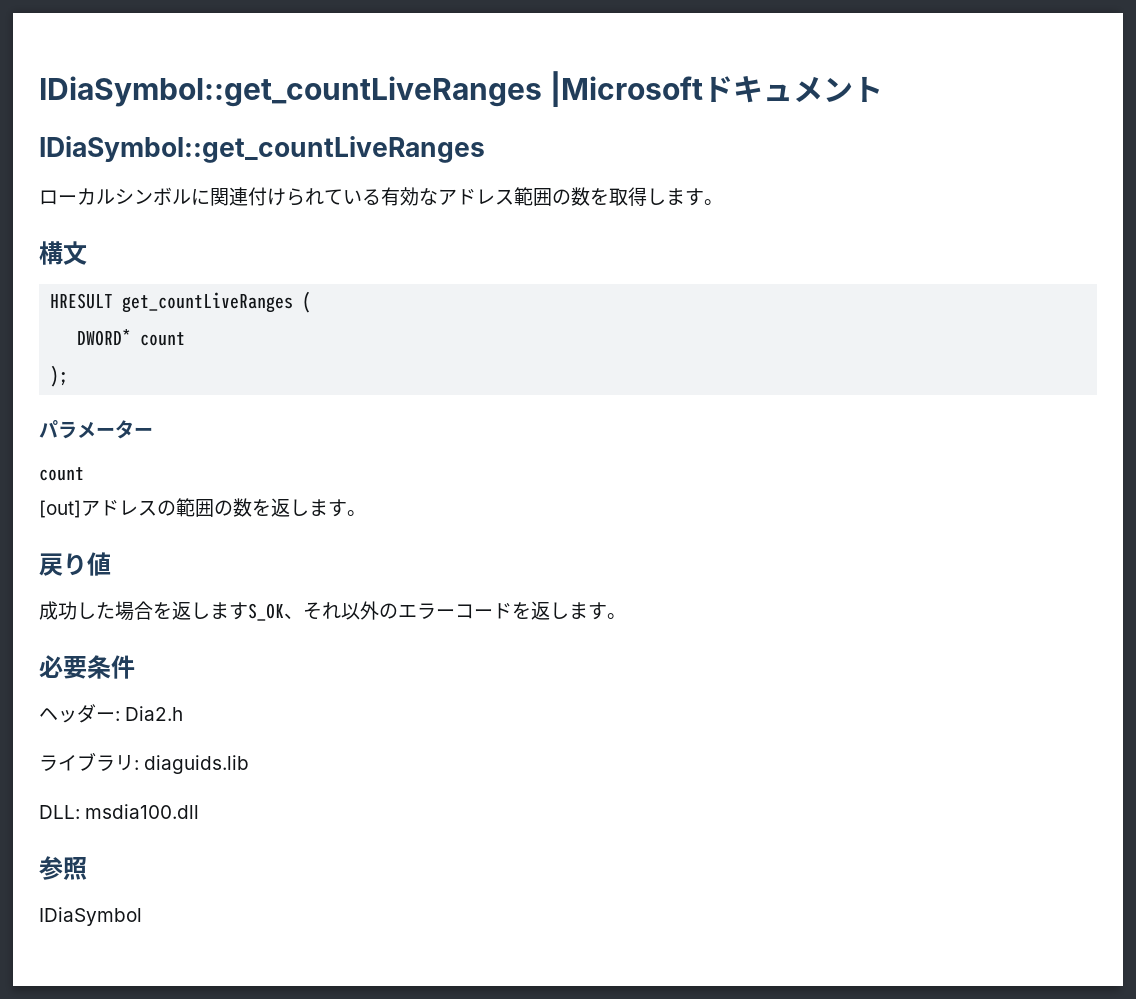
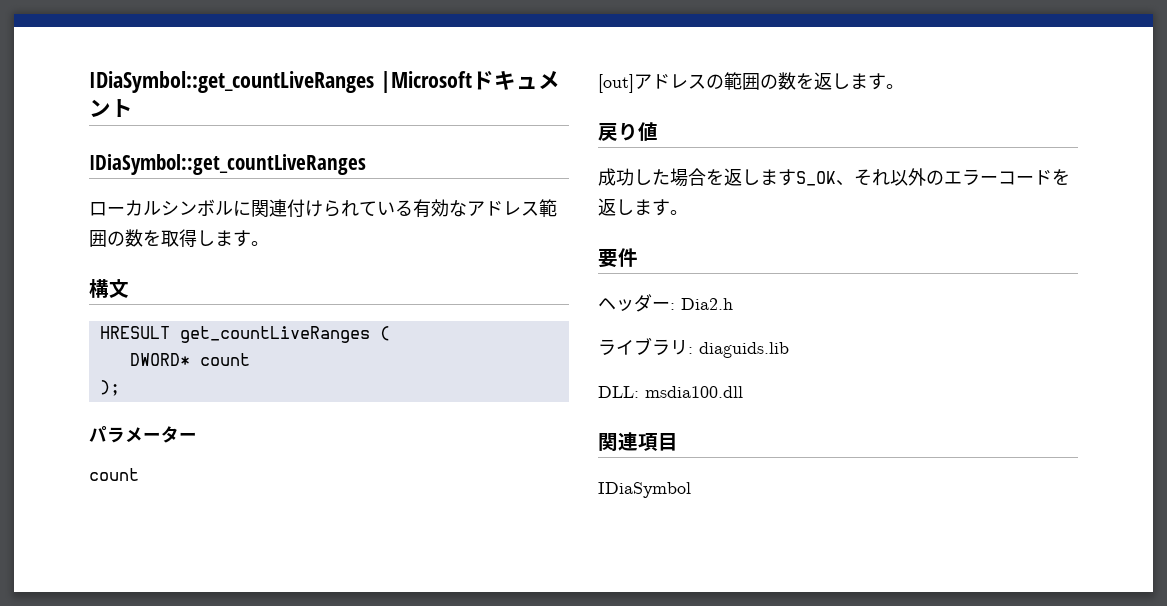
- 必要条件
+ 要件
- 参照
+ 関連項目

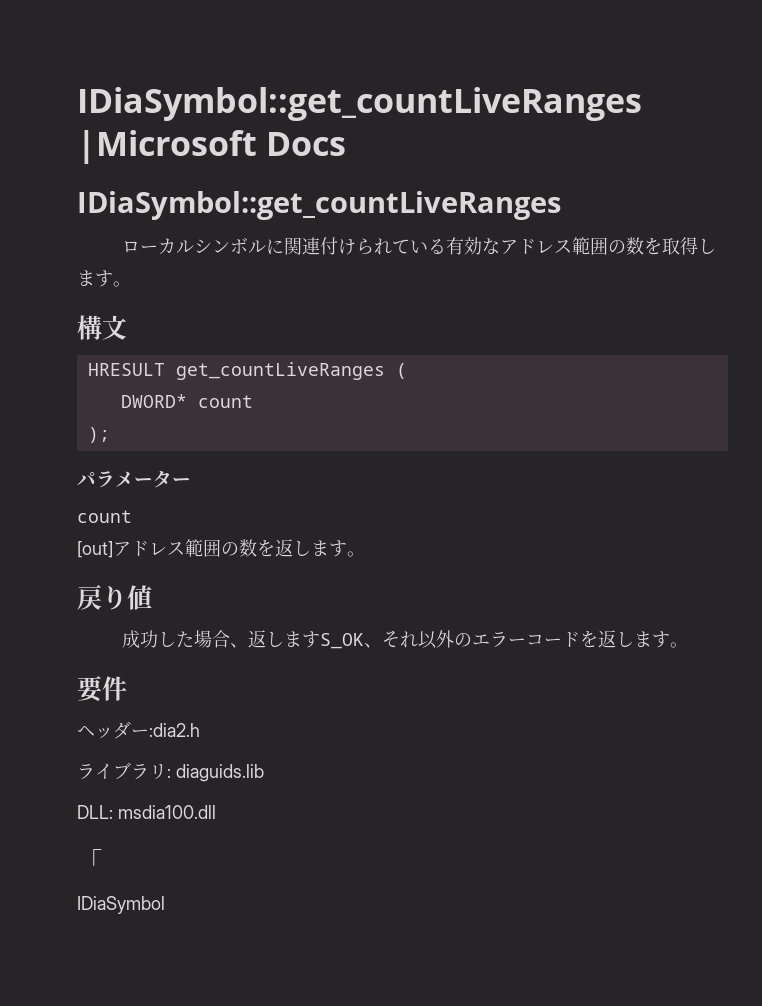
- IDiaSymbol::get_countLiveRanges |Microsoftドキュメント
+ IDiaSymbol::get_countLiveRanges |Microsoft Docs
- [out]アドレスの範囲の数を返します。
+ [out]アドレス範囲の数を返します。
- 成功した場合を返しますS_OK、それ以外のエラーコードを返します。
+ 成功した場合、返しますS_OK、それ以外のエラーコードを返します。
- ヘッダー: Dia2.h
+ ヘッダー:dia2.h
- 関連項目
+ 「

